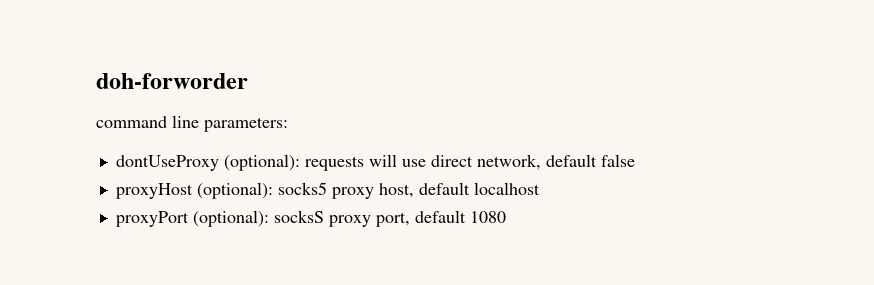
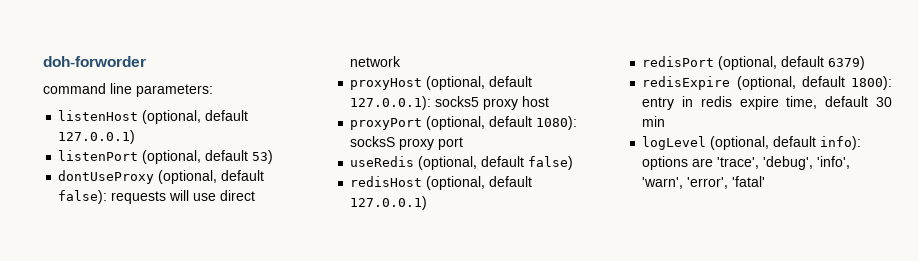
- dontUseProxy (optional): requests will use direct network, default false
- proxyHost (optional): socks5 proxy host, default localhost
- proxyPort (optional): socksS proxy port, default 1080
+ listenHost (optional, default 127.0.0.1)
+ listenPort (optional, default 53)
+ dontUseProxy (optional, default false): requests will use direct network
+ proxyHost (optional, default 127.0.0.1): socks5 proxy host
+ proxyPort (optional, default 1080): socksS proxy port
+ useRedis (optional, default false)
+ redisHost (optional, default 127.0.0.1)
+ redisPort (optional, default 6379)
+ redisExpire (optional, default 1800): entry in redis expire time, default 30 min
+ logLevel (optional, default info): options are 'trace', 'debug', 'info', 'warn', 'error', 'fatal'

